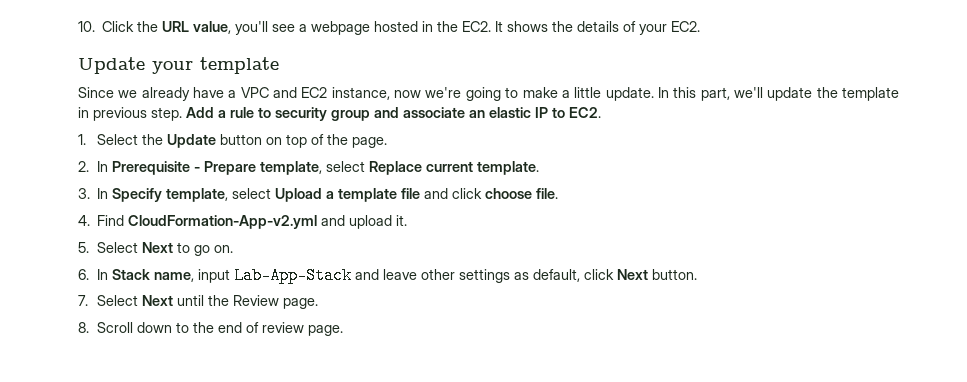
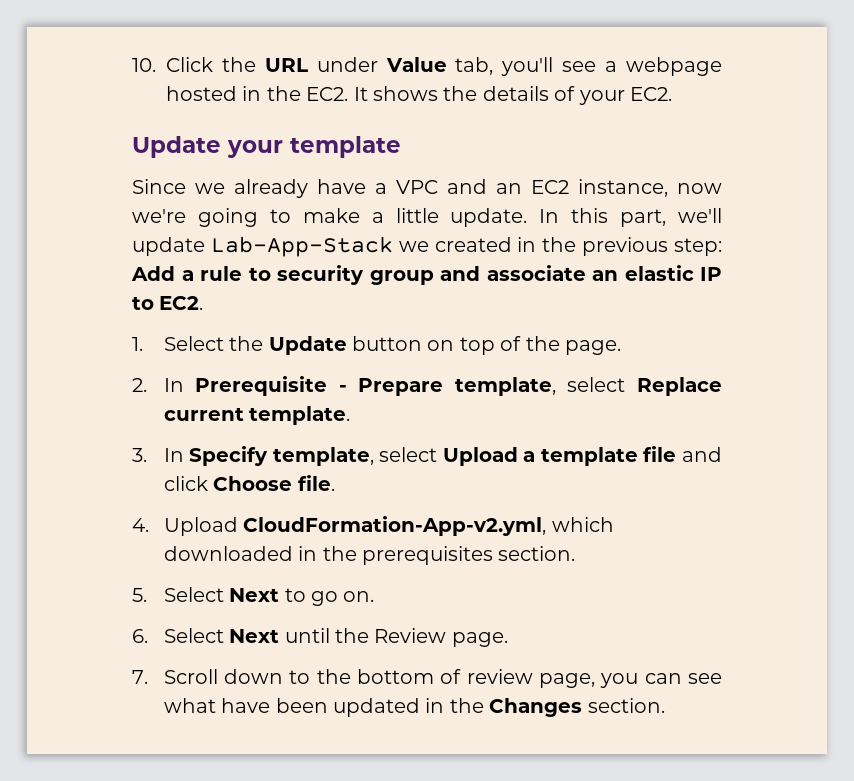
- 10. Click the URL value, you'll see a webpage hosted in the EC2. It shows the details of your EC2.
+ 10. Click the URL under Value tab, you'll see a webpage hosted in the EC2. It shows the details of your EC2.
- Since we already have a VPC and EC2 instance, now we're going to make a little update.
+ Since we already have a VPC and an EC2 instance, now we're going to make a little update.
- In this part, we'll update the template in previous step. Add a rule to security group and associate an elastic IP to EC2.
+ In this part, we'll update Lab-App-Stack we created in the previous step: Add a rule to security group and associate an elastic IP to EC2.
- 3. In Specify template, select Upload a template file and click choose file.
+ 3. In Specify template, select Upload a template file and click Choose file.
- 4. Find CloudFormation-App-v2.yml and upload it.
+ 4. Upload CloudFormation-App-v2.yml, which downloaded in the prerequisites section.
- 6. In Stack name, input Lab-App-Stack and leave other settings as default, click Next button.
- 7. Select Next until the Review page.
+ 6. Select Next until the Review page.
- 8. Scroll down to the end of review page.
+ 7. Scroll down to the bottom of review page, you can see what have been updated in the Changes section.

